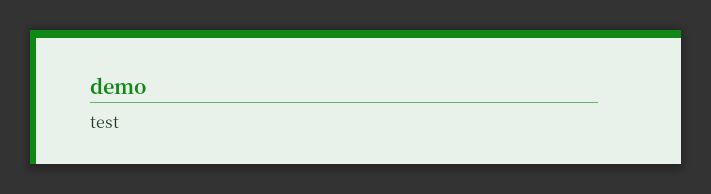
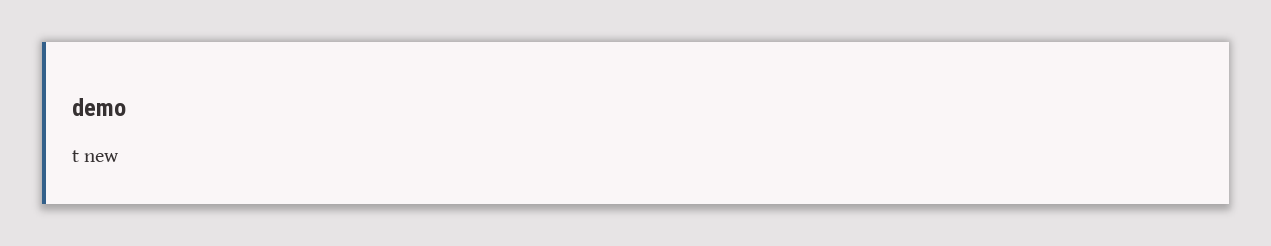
- test
+ t new

